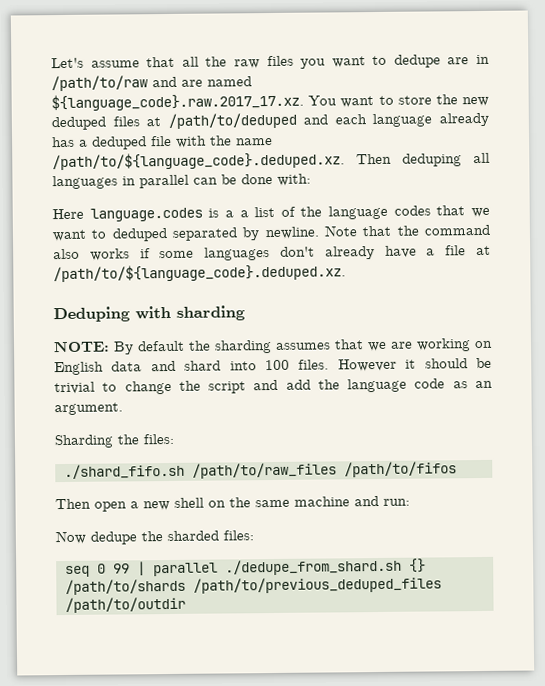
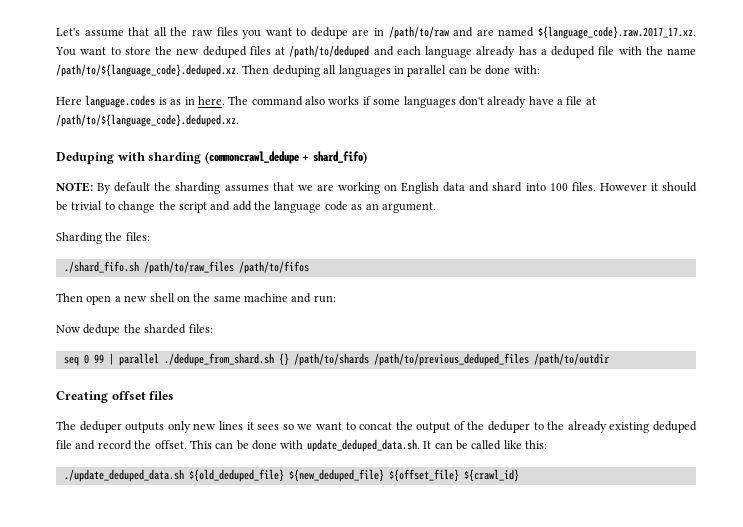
- Here language.codes is a a list of the language codes that we want to deduped separated by newline. Note that the command also works if some languages don't already have a file at /path/to/${language_code}.deduped.xz.
+ Here language.codes is as in here. The command also works if some languages don't already have a file at /path/to/${language_code}.deduped.xz.
- Deduping with sharding
+ Deduping with sharding (commoncrawl_dedupe + shard_fifo)
+ Creating offset files
+ The deduper outputs only new lines it sees so we want to concat the output of the deduper to the already existing deduped file and record the offset. This can be done with update_deduped_data.sh. It can be called like this:
+ ./update_deduped_data.sh ${old_deduped_file} ${new_deduped_file} ${offset_file} ${crawl_id}

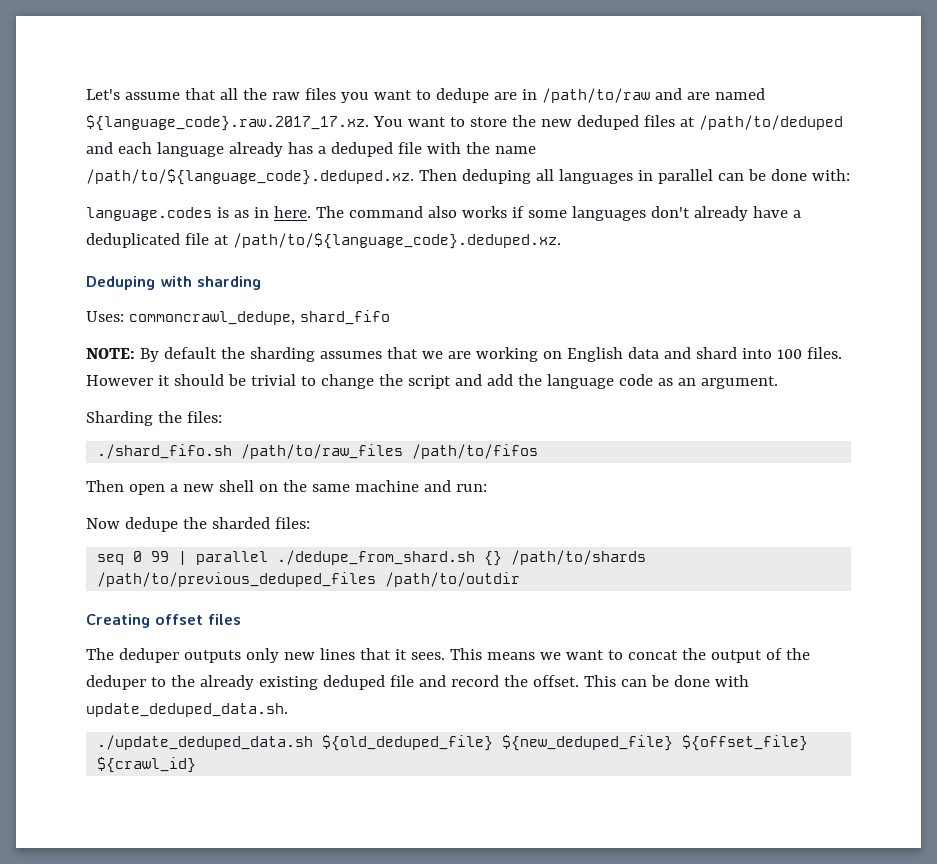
- Here language.codes is as in here.
+ language.codes is as in here.
- The command also works if some languages don't already have a file at /path/to/${language_code}.deduped.xz.
+ The command also works if some languages don't already have a deduplicated file at /path/to/${language_code}.deduped.xz.
- Deduping with sharding (commoncrawl_dedupe + shard_fifo)
+ Deduping with sharding
+ Uses: commoncrawl_dedupe, shard_fifo
- The deduper outputs only new lines it sees so we want to concat the output of the deduper to the already existing deduped file and record the offset.
+ The deduper outputs only new lines that it sees. This means we want to concat the output of the deduper to the already existing deduped file and record the offset.
- This can be done with update_deduped_data.sh. It can be called like this:
+ This can be done with update_deduped_data.sh.

